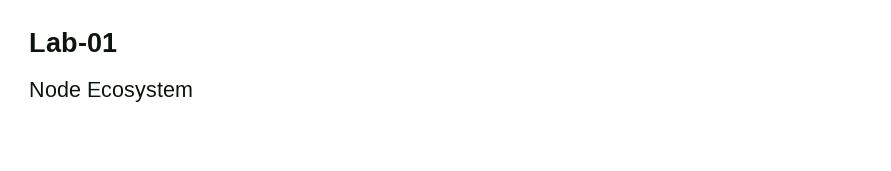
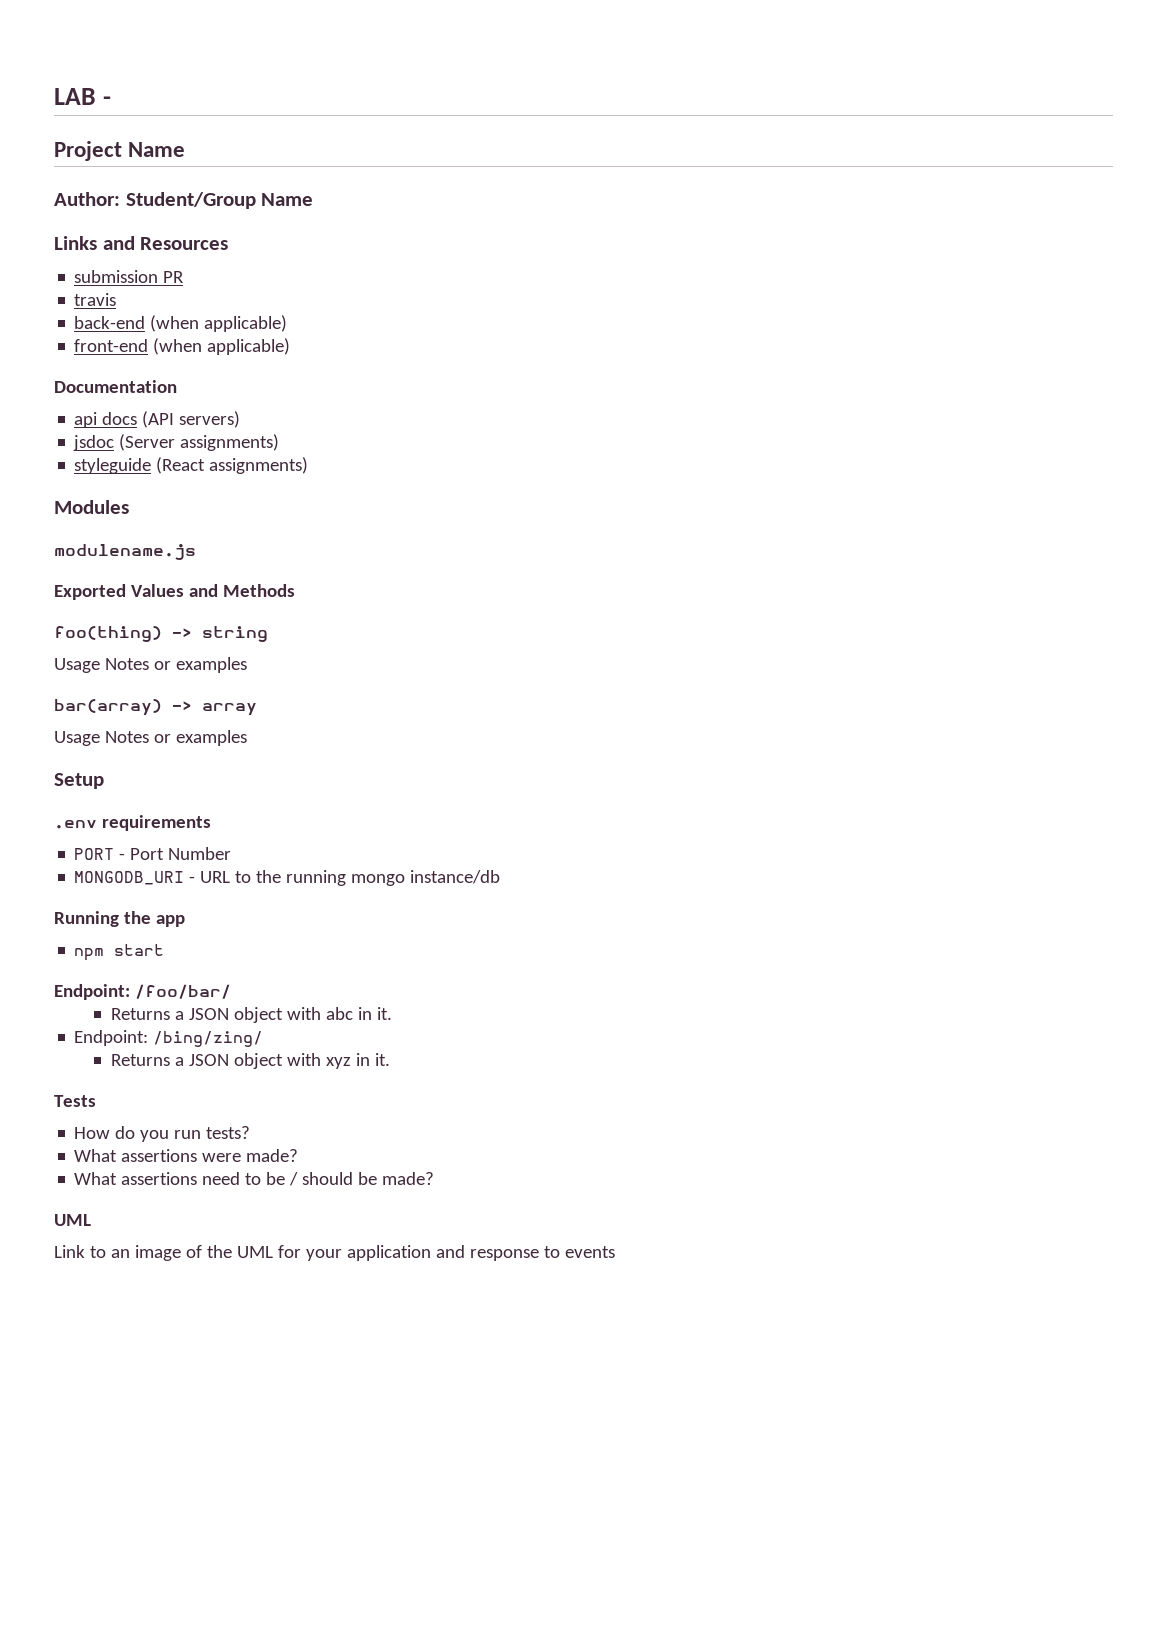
- Lab-01
- Node Ecosystem
+ LAB -
+ Project Name
+ Author: Student/Group Name
+ Links and Resources
+ submission PR
+ travis
+ back-end (when applicable)
+ front-end (when applicable)
+ Documentation
+ api docs (API servers)
+ jsdoc (Server assignments)
+ styleguide (React assignments)
+ Modules
+ modulename.js
+ Exported Values and Methods
+ foo(thing) -> string
+ Usage Notes or examples
+ bar(array) -> array
+ Usage Notes or examples
+ Setup
+ .env requirements
+ PORT - Port Number
+ MONGODB_URI - URL to the running mongo instance/db
+ Running the app
+ npm start
+ Endpoint: /foo/bar/
+ Returns a JSON object with abc in it.
+ Endpoint: /bing/zing/
+ Returns a JSON object with xyz in it.
+ Tests
+ How do you run tests?
+ What assertions were made?
+ What assertions need to be / should be made?
+ UML
+ Link to an image of the UML for your application and response to events

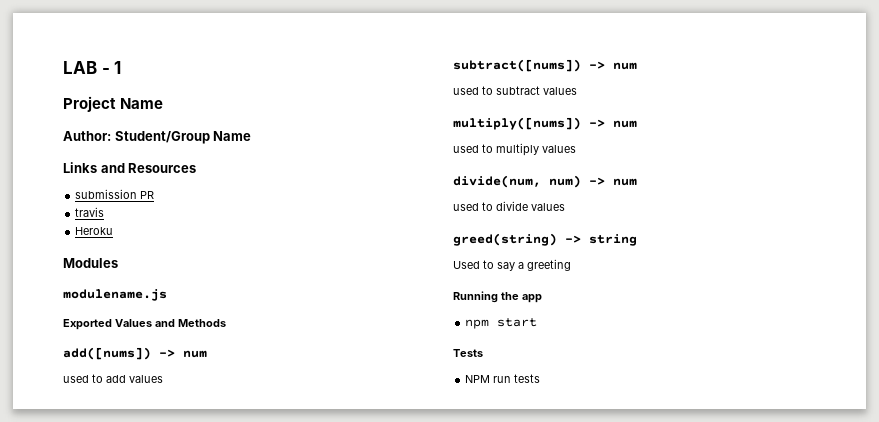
- LAB -
+ LAB - 1
- back-end (when applicable)
- front-end (when applicable)
- Documentation
- api docs (API servers)
- jsdoc (Server assignments)
- styleguide (React assignments)
+ Heroku
- foo(thing) -> string
- Usage Notes or examples
- bar(array) -> array
- Usage Notes or examples
- Setup
- .env requirements
- PORT - Port Number
- MONGODB_URI - URL to the running mongo instance/db
+ add([nums]) -> num
+ used to add values
+ subtract([nums]) -> num
+ used to subtract values
+ multiply([nums]) -> num
+ used to multiply values
+ divide(num, num) -> num
+ used to divide values
+ greed(string) -> string
+ Used to say a greeting
- Endpoint: /foo/bar/
- Returns a JSON object with abc in it.
- Endpoint: /bing/zing/
- Returns a JSON object with xyz in it.
  Tests
- How do you run tests?
- What assertions were made?
- What assertions need to be / should be made?
- UML
- Link to an image of the UML for your application and response to events
+ NPM run tests

